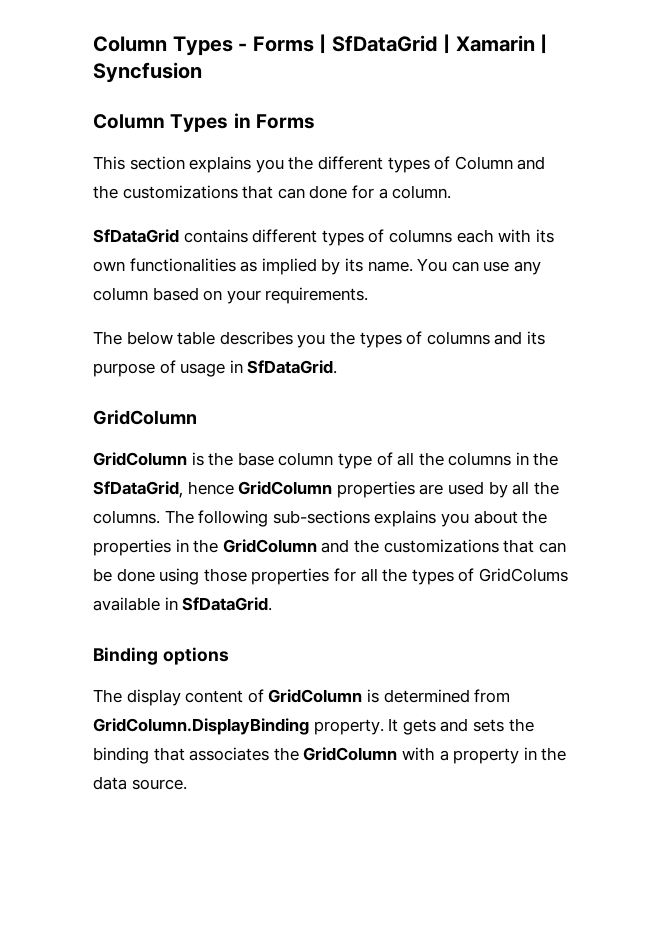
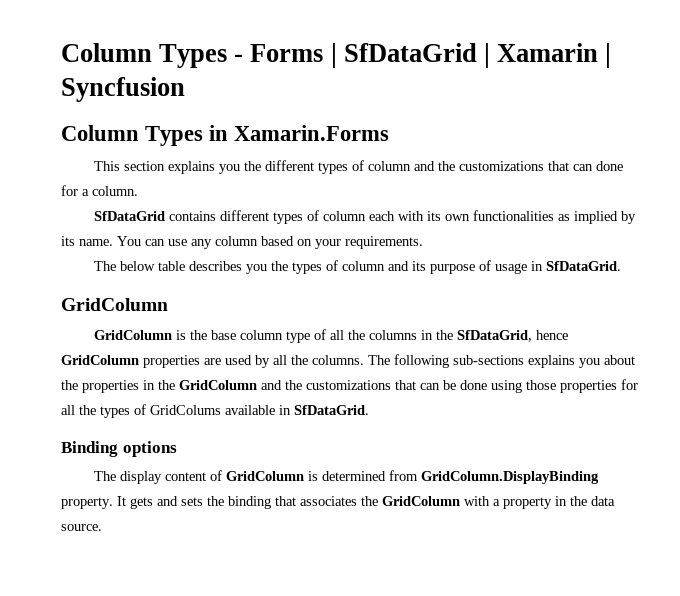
- Column Types in Forms
+ Column Types in Xamarin.Forms
- This section explains you the different types of Column and the customizations that can done for a column.
+ This section explains you the different types of column and the customizations that can done for a column.
- SfDataGrid contains different types of columns each with its own functionalities as implied by its name.
+ SfDataGrid contains different types of column each with its own functionalities as implied by its name.
- The below table describes you the types of columns and its purpose of usage in SfDataGrid.
+ The below table describes you the types of column and its purpose of usage in SfDataGrid.

